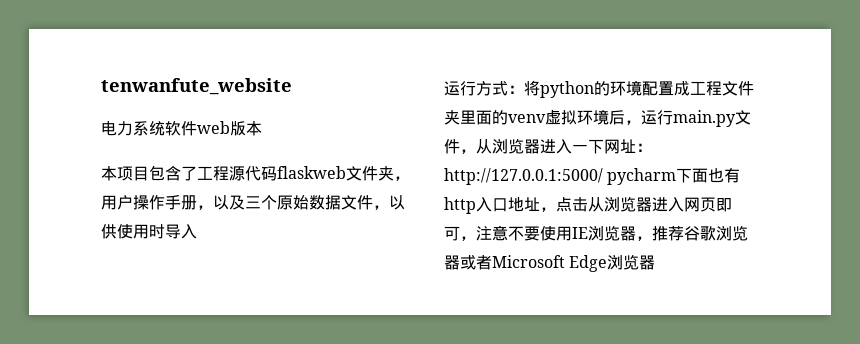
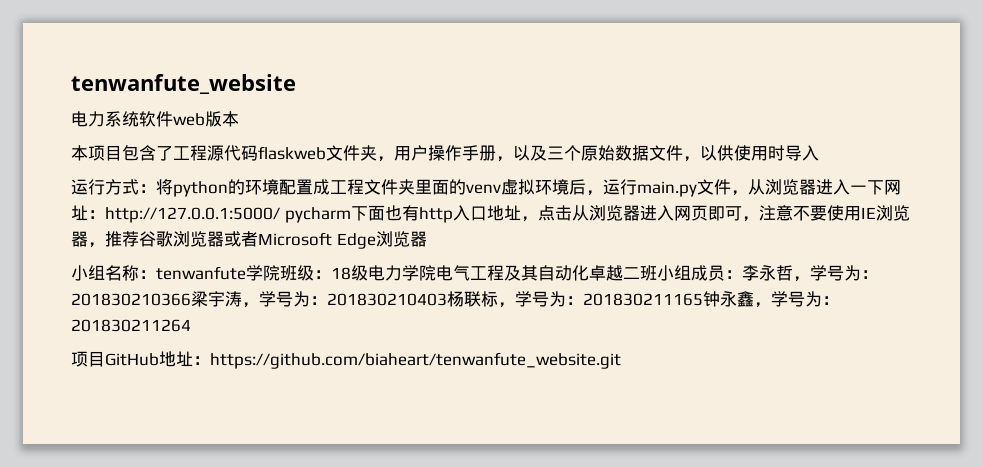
+ 小组名称：tenwanfute学院班级：18级电力学院电气工程及其自动化卓越二班小组成员：李永哲，学号为：201830210366梁宇涛，学号为：201830210403杨联标，学号为：201830211165钟永鑫，学号为：201830211264
+ 项目GitHub地址：https://github.com/biaheart/tenwanfute_website.git

